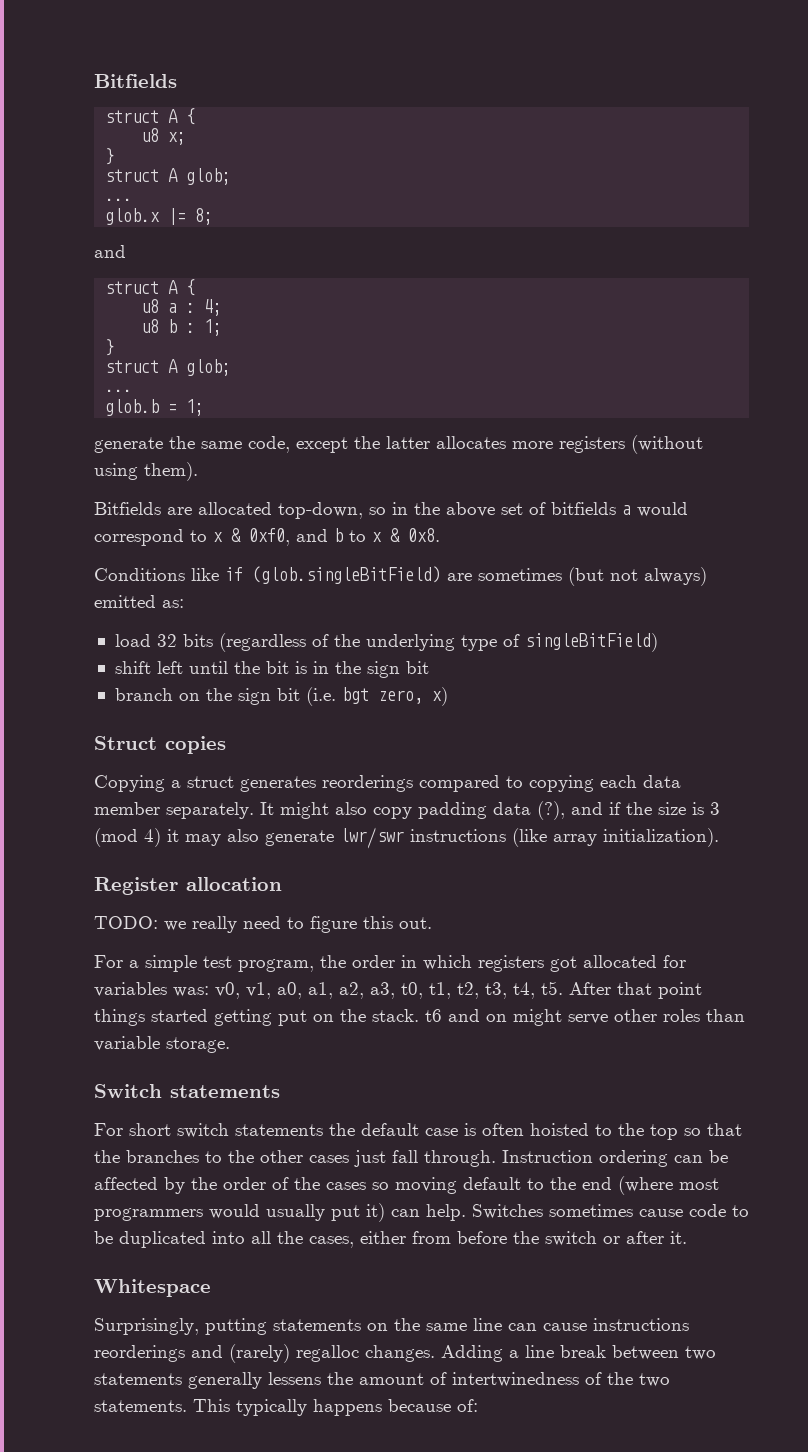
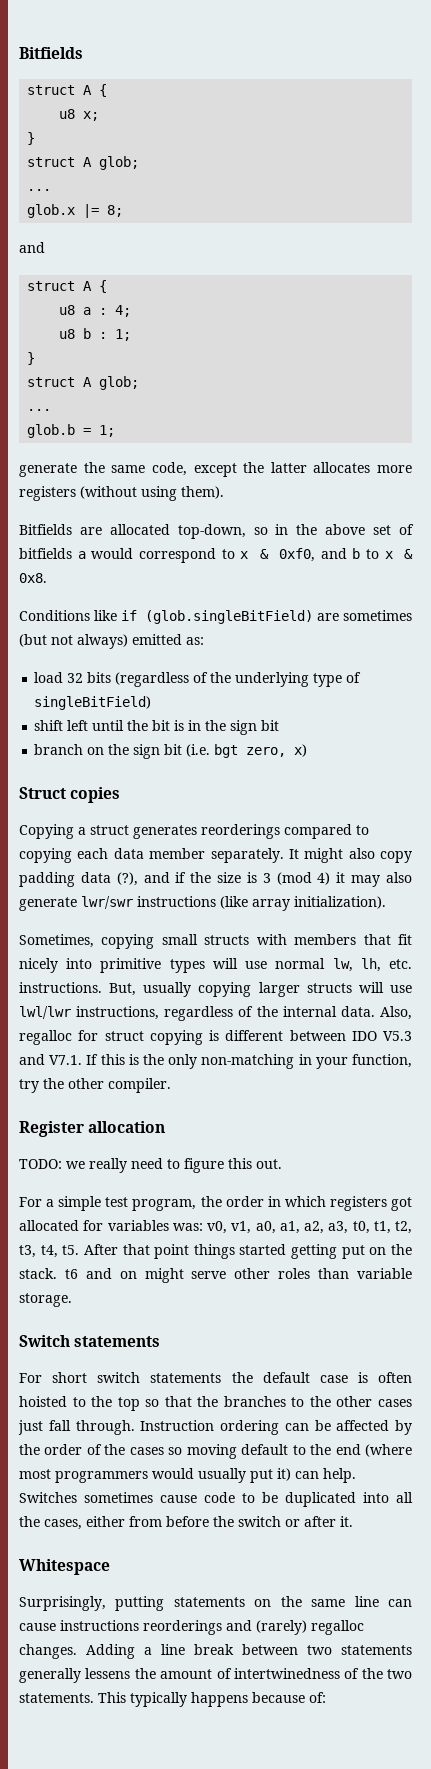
+ Sometimes, copying small structs with members that fit nicely into primitive types will use normal lw, lh, etc. instructions. But, usually copying larger structs will use lwl/lwr instructions, regardless of the internal data. Also, regalloc for struct copying is different between IDO V5.3 and V7.1. If this is the only non-matching in your function, try the other compiler.

